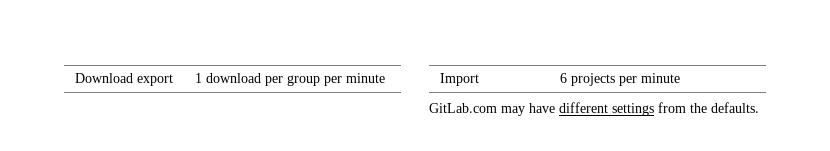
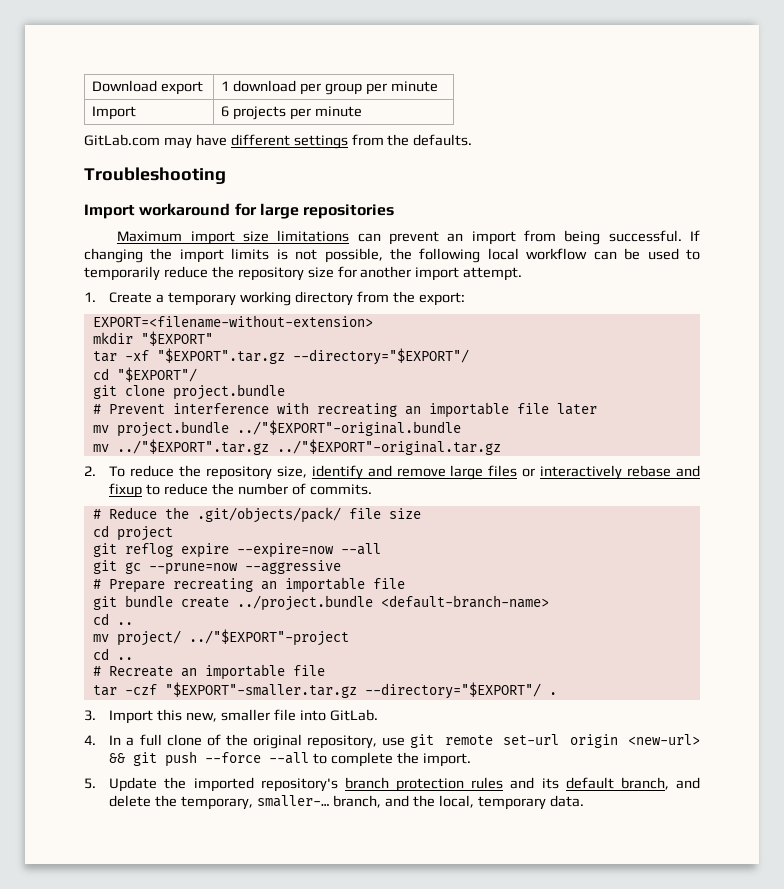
+ Troubleshooting
+ Import workaround for large repositories
+ Maximum import size limitations can prevent an import from being successful. If changing the import limits is not possible, the following local workflow can be used to temporarily reduce the repository size for another import attempt.
+ 1. Create a temporary working directory from the export:
+ EXPORT=<filename-without-extension>
+ mkdir "$EXPORT"
+ tar -xf "$EXPORT".tar.gz --directory="$EXPORT"/
+ cd "$EXPORT"/
+ git clone project.bundle
+ # Prevent interference with recreating an importable file later
+ mv project.bundle ../"$EXPORT"-original.bundle
+ mv ../"$EXPORT".tar.gz ../"$EXPORT"-original.tar.gz
+ 2. To reduce the repository size, identify and remove large files or interactively rebase and fixup to reduce the number of commits.
+ # Reduce the .git/objects/pack/ file size
+ cd project
+ git reflog expire --expire=now --all
+ git gc --prune=now --aggressive
+ # Prepare recreating an importable file
+ git bundle create ../project.bundle <default-branch-name>
+ cd ..
+ mv project/ ../"$EXPORT"-project
+ cd ..
+ # Recreate an importable file
+ tar -czf "$EXPORT"-smaller.tar.gz --directory="$EXPORT"/ .
+ 3. Import this new, smaller file into GitLab.
+ 4. In a full clone of the original repository, use git remote set-url origin <new-url> && git push --force --all to complete the import.
+ 5. Update the imported repository's branch protection rules and its default branch, and delete the temporary, smaller-… branch, and the local, temporary data.

